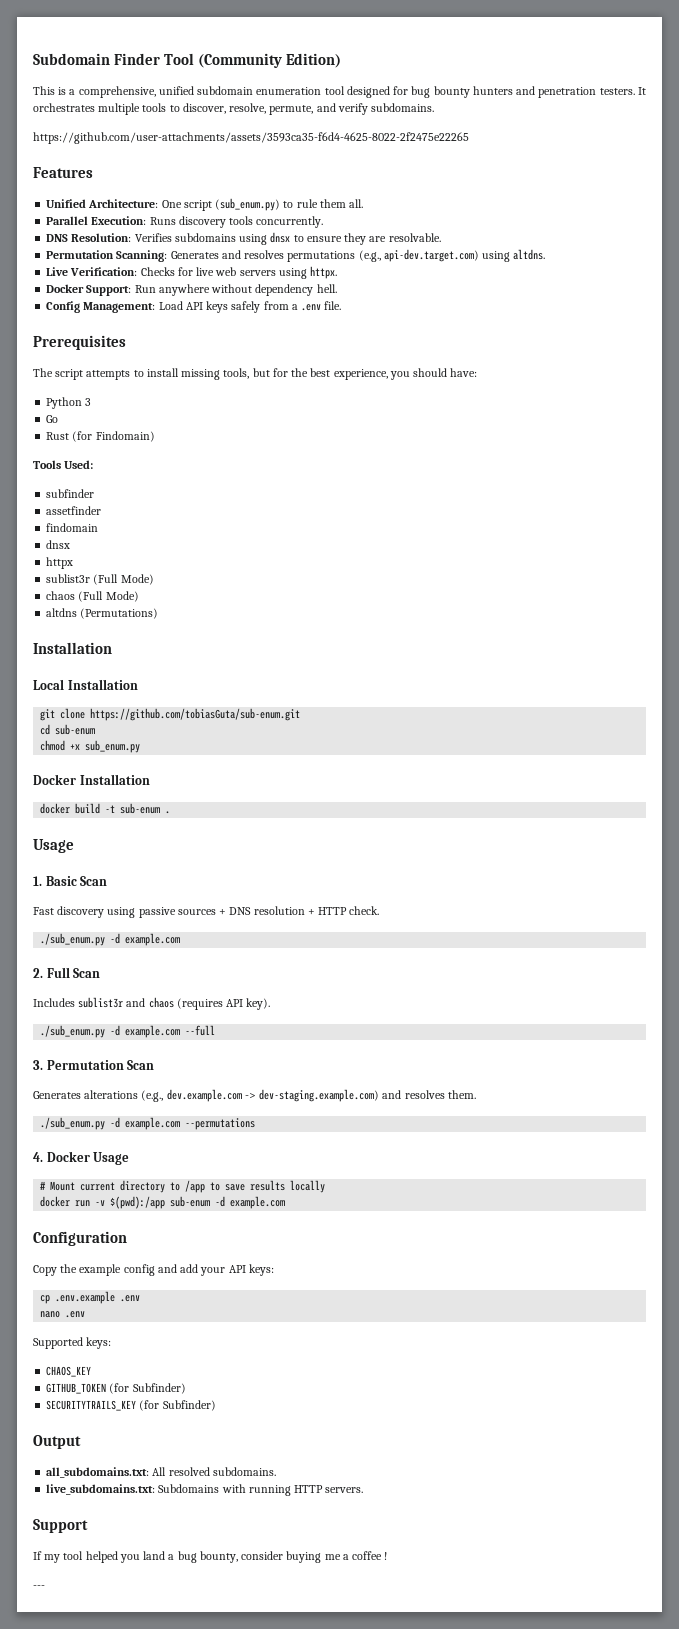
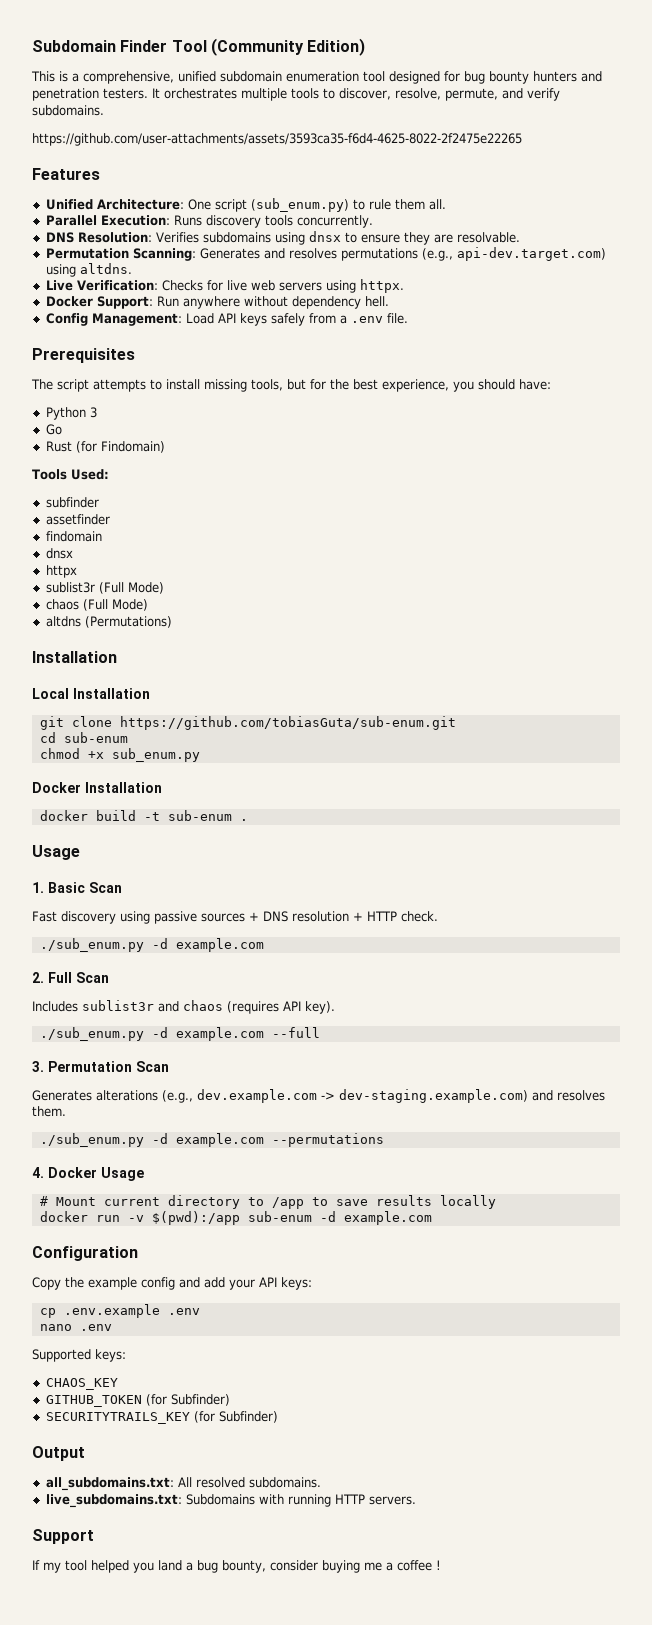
- ---

